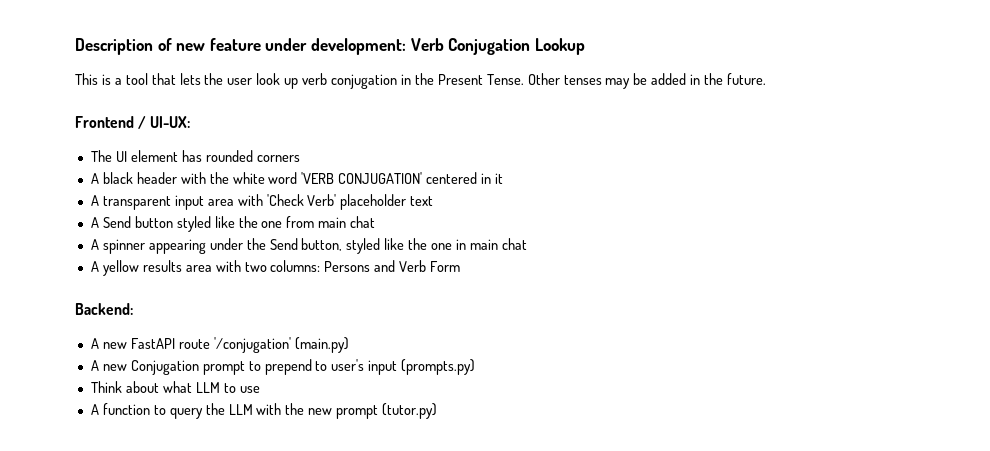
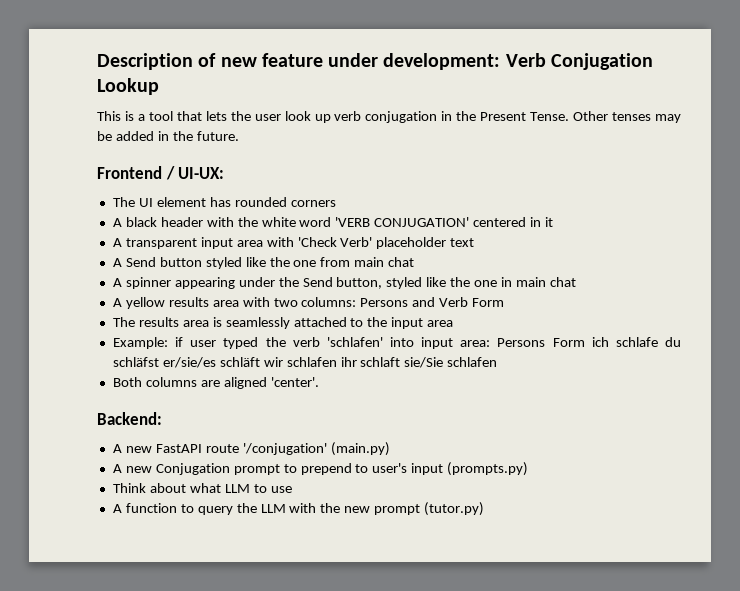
+ The results area is seamlessly attached to the input area
+ Example: if user typed the verb 'schlafen' into input area: Persons Form ich schlafe du schläfst er/sie/es schläft wir schlafen ihr schlaft sie/Sie schlafen
+ Both columns are aligned 'center'.

